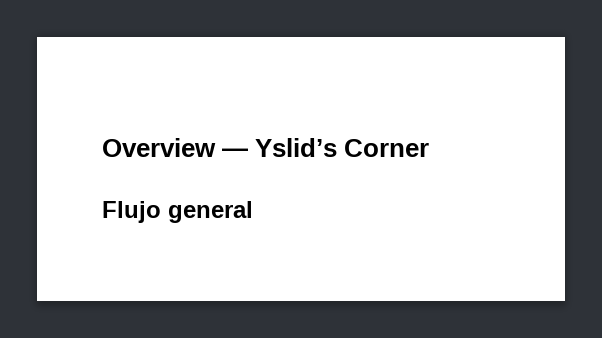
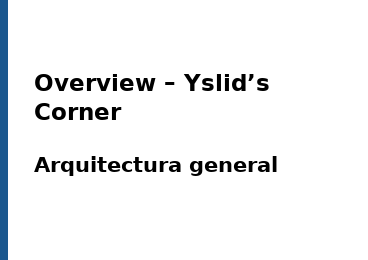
- Overview — Yslid’s Corner
+ Overview – Yslid’s Corner
- Flujo general
+ Arquitectura general

